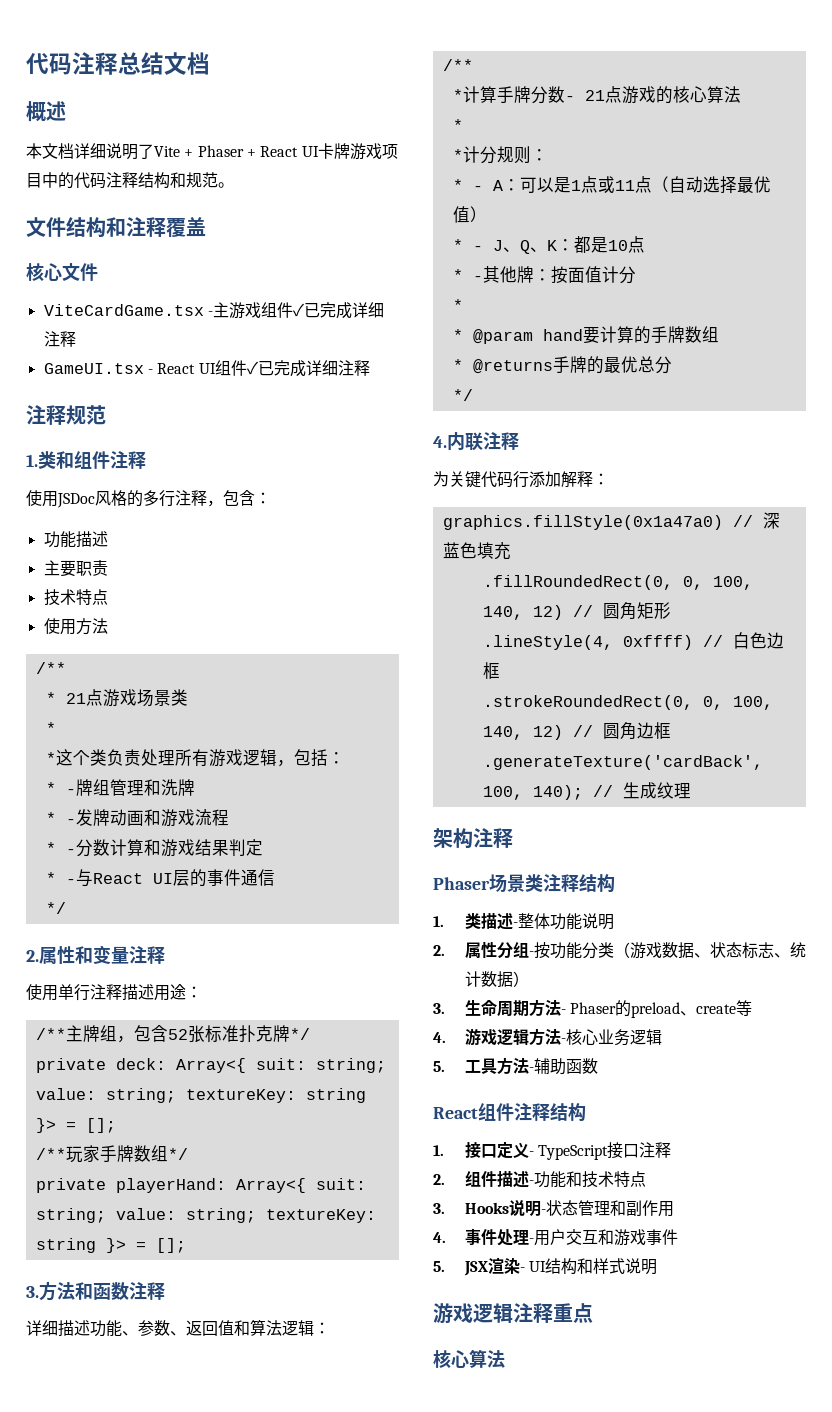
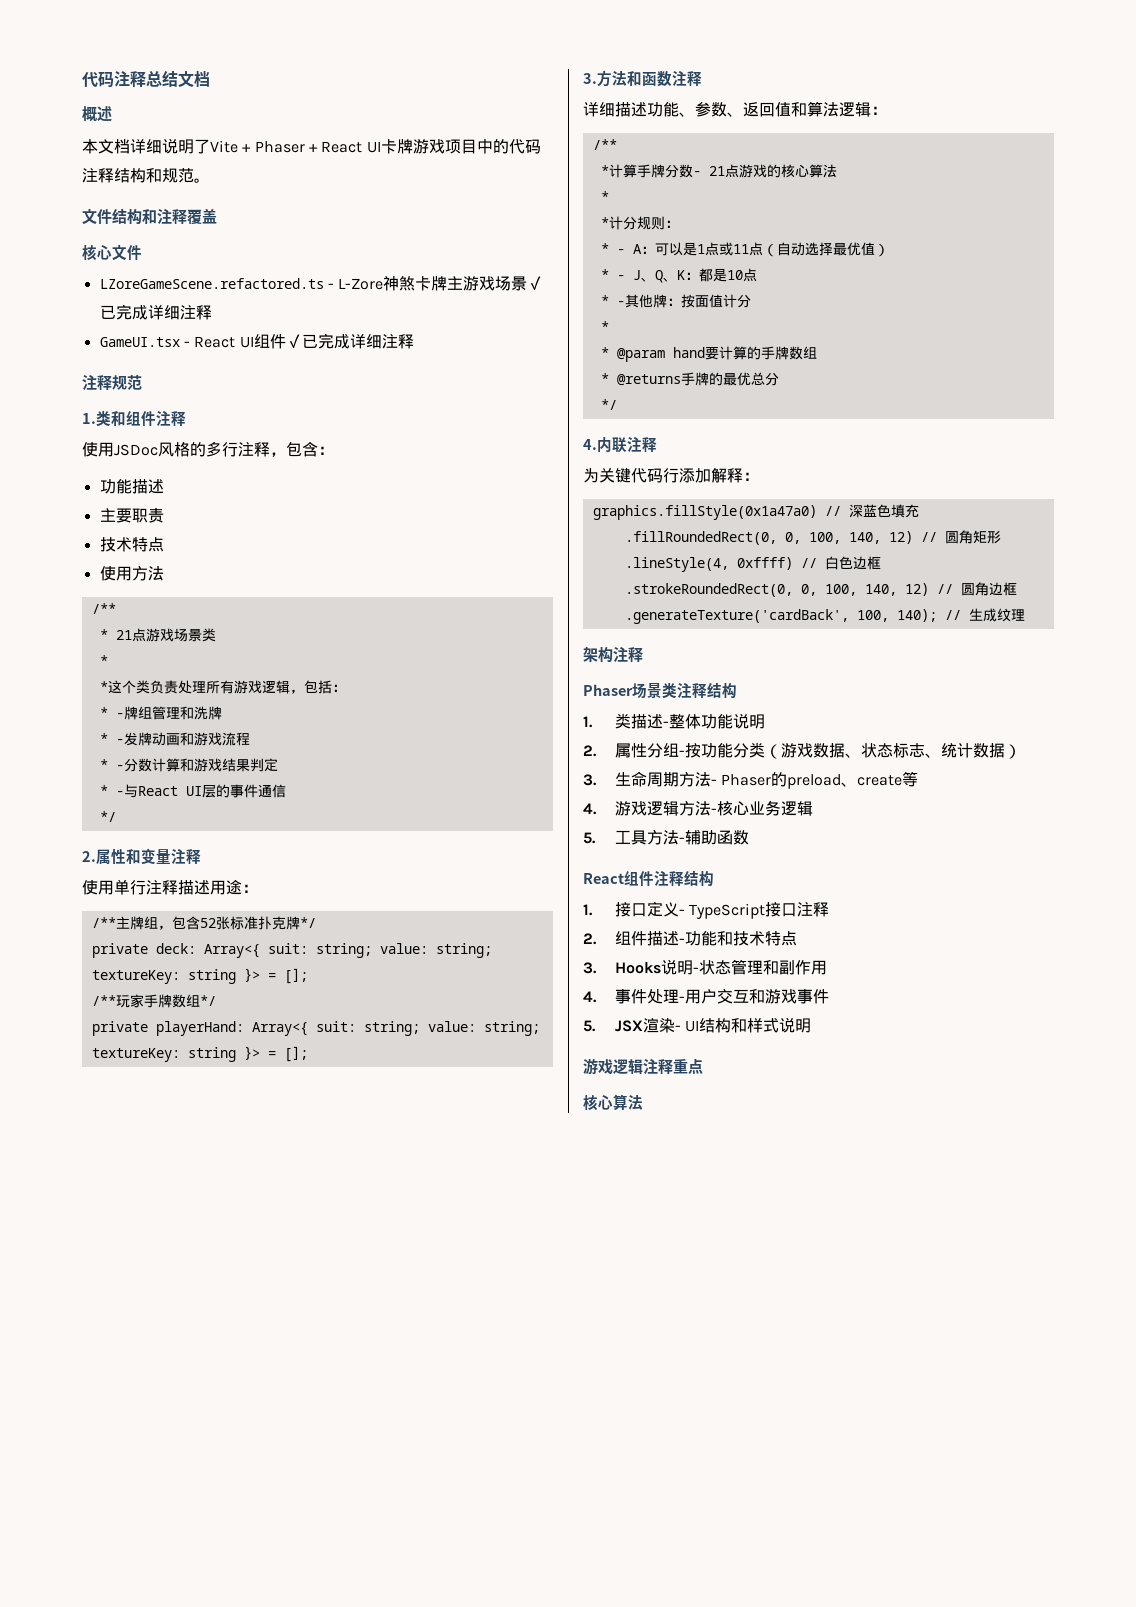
- ViteCardGame.tsx -主游戏组件✓已完成详细注释
+ LZoreGameScene.refactored.ts - L-Zore神煞卡牌主游戏场景✓已完成详细注释

